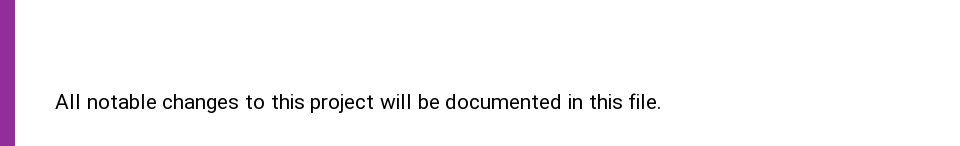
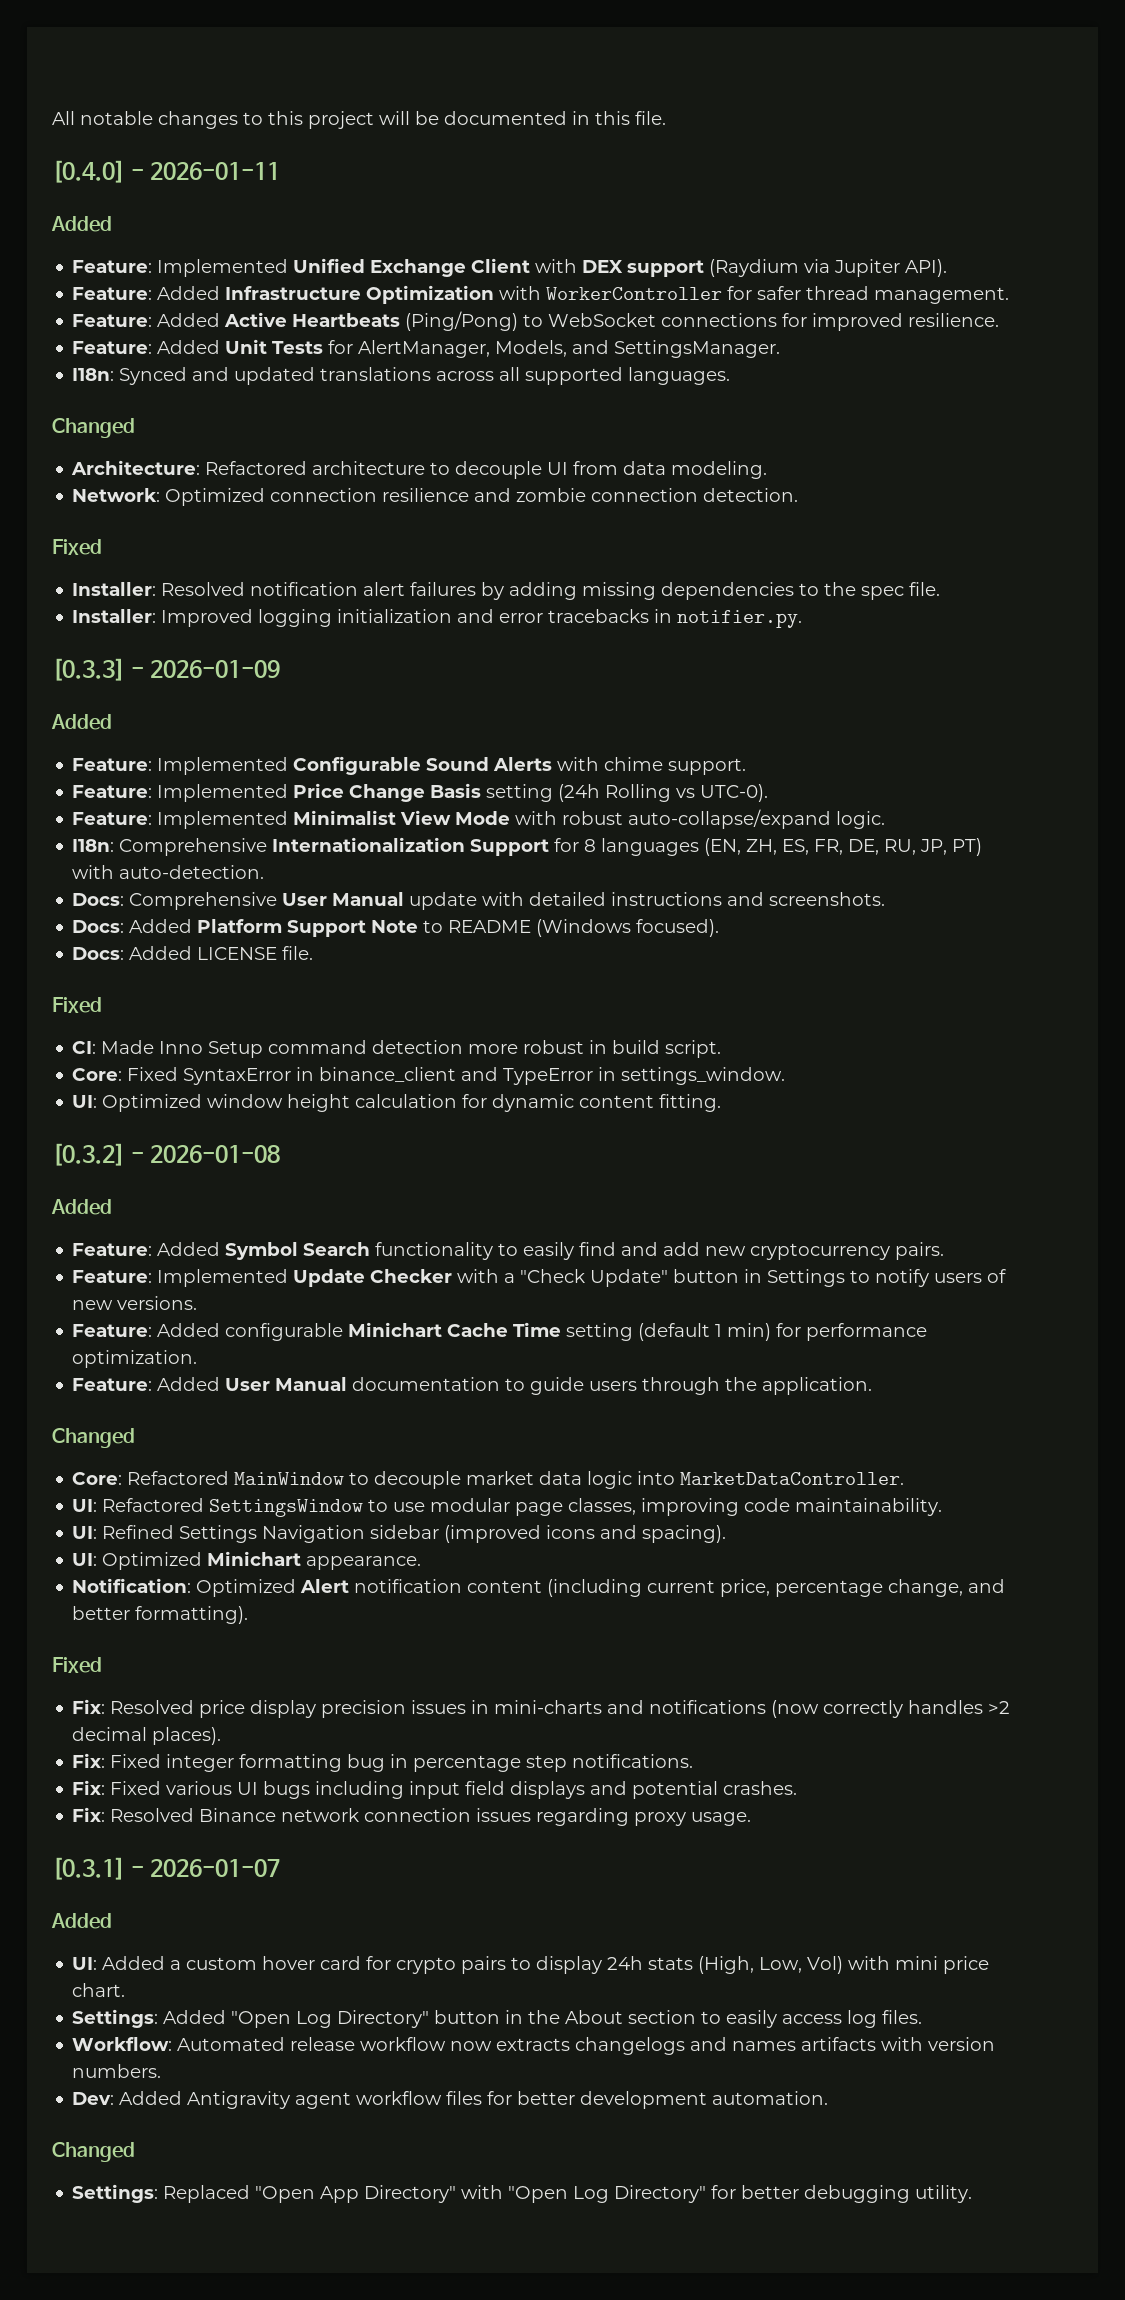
+ [0.4.0] - 2026-01-11
+ Added
+ Feature: Implemented Unified Exchange Client with DEX support (Raydium via Jupiter API).
+ Feature: Added Infrastructure Optimization with WorkerController for safer thread management.
+ Feature: Added Active Heartbeats (Ping/Pong) to WebSocket connections for improved resilience.
+ Feature: Added Unit Tests for AlertManager, Models, and SettingsManager.
+ I18n: Synced and updated translations across all supported languages.
+ Changed
+ Architecture: Refactored architecture to decouple UI from data modeling.
+ Network: Optimized connection resilience and zombie connection detection.
+ Fixed
+ Installer: Resolved notification alert failures by adding missing dependencies to the spec file.
+ Installer: Improved logging initialization and error tracebacks in notifier.py.
+ [0.3.3] - 2026-01-09
+ Added
+ Feature: Implemented Configurable Sound Alerts with chime support.
+ Feature: Implemented Price Change Basis setting (24h Rolling vs UTC-0).
+ Feature: Implemented Minimalist View Mode with robust auto-collapse/expand logic.
+ I18n: Comprehensive Internationalization Support for 8 languages (EN, ZH, ES, FR, DE, RU, JP, PT) with auto-detection.
+ Docs: Comprehensive User Manual update with detailed instructions and screenshots.
+ Docs: Added Platform Support Note to README (Windows focused).
+ Docs: Added LICENSE file.
+ Fixed
+ CI: Made Inno Setup command detection more robust in build script.
+ Core: Fixed SyntaxError in binance_client and TypeError in settings_window.
+ UI: Optimized window height calculation for dynamic content fitting.
+ [0.3.2] - 2026-01-08
+ Added
+ Feature: Added Symbol Search functionality to easily find and add new cryptocurrency pairs.
+ Feature: Implemented Update Checker with a "Check Update" button in Settings to notify users of new versions.
+ Feature: Added configurable Minichart Cache Time setting (default 1 min) for performance optimization.
+ Feature: Added User Manual documentation to guide users through the application.
+ Changed
+ Core: Refactored MainWindow to decouple market data logic into MarketDataController.
+ UI: Refactored SettingsWindow to use modular page classes, improving code maintainability.
+ UI: Refined Settings Navigation sidebar (improved icons and spacing).
+ UI: Optimized Minichart appearance.
+ Notification: Optimized Alert notification content (including current price, percentage change, and better formatting).
+ Fixed
+ Fix: Resolved price display precision issues in mini-charts and notifications (now correctly handles >2 decimal places).
+ Fix: Fixed integer formatting bug in percentage step notifications.
+ Fix: Fixed various UI bugs including input field displays and potential crashes.
+ Fix: Resolved Binance network connection issues regarding proxy usage.
+ [0.3.1] - 2026-01-07
+ Added
+ UI: Added a custom hover card for crypto pairs to display 24h stats (High, Low, Vol) with mini price chart.
+ Settings: Added "Open Log Directory" button in the About section to easily access log files.
+ Workflow: Automated release workflow now extracts changelogs and names artifacts with version numbers.
+ Dev: Added Antigravity agent workflow files for better development automation.
+ Changed
+ Settings: Replaced "Open App Directory" with "Open Log Directory" for better debugging utility.

